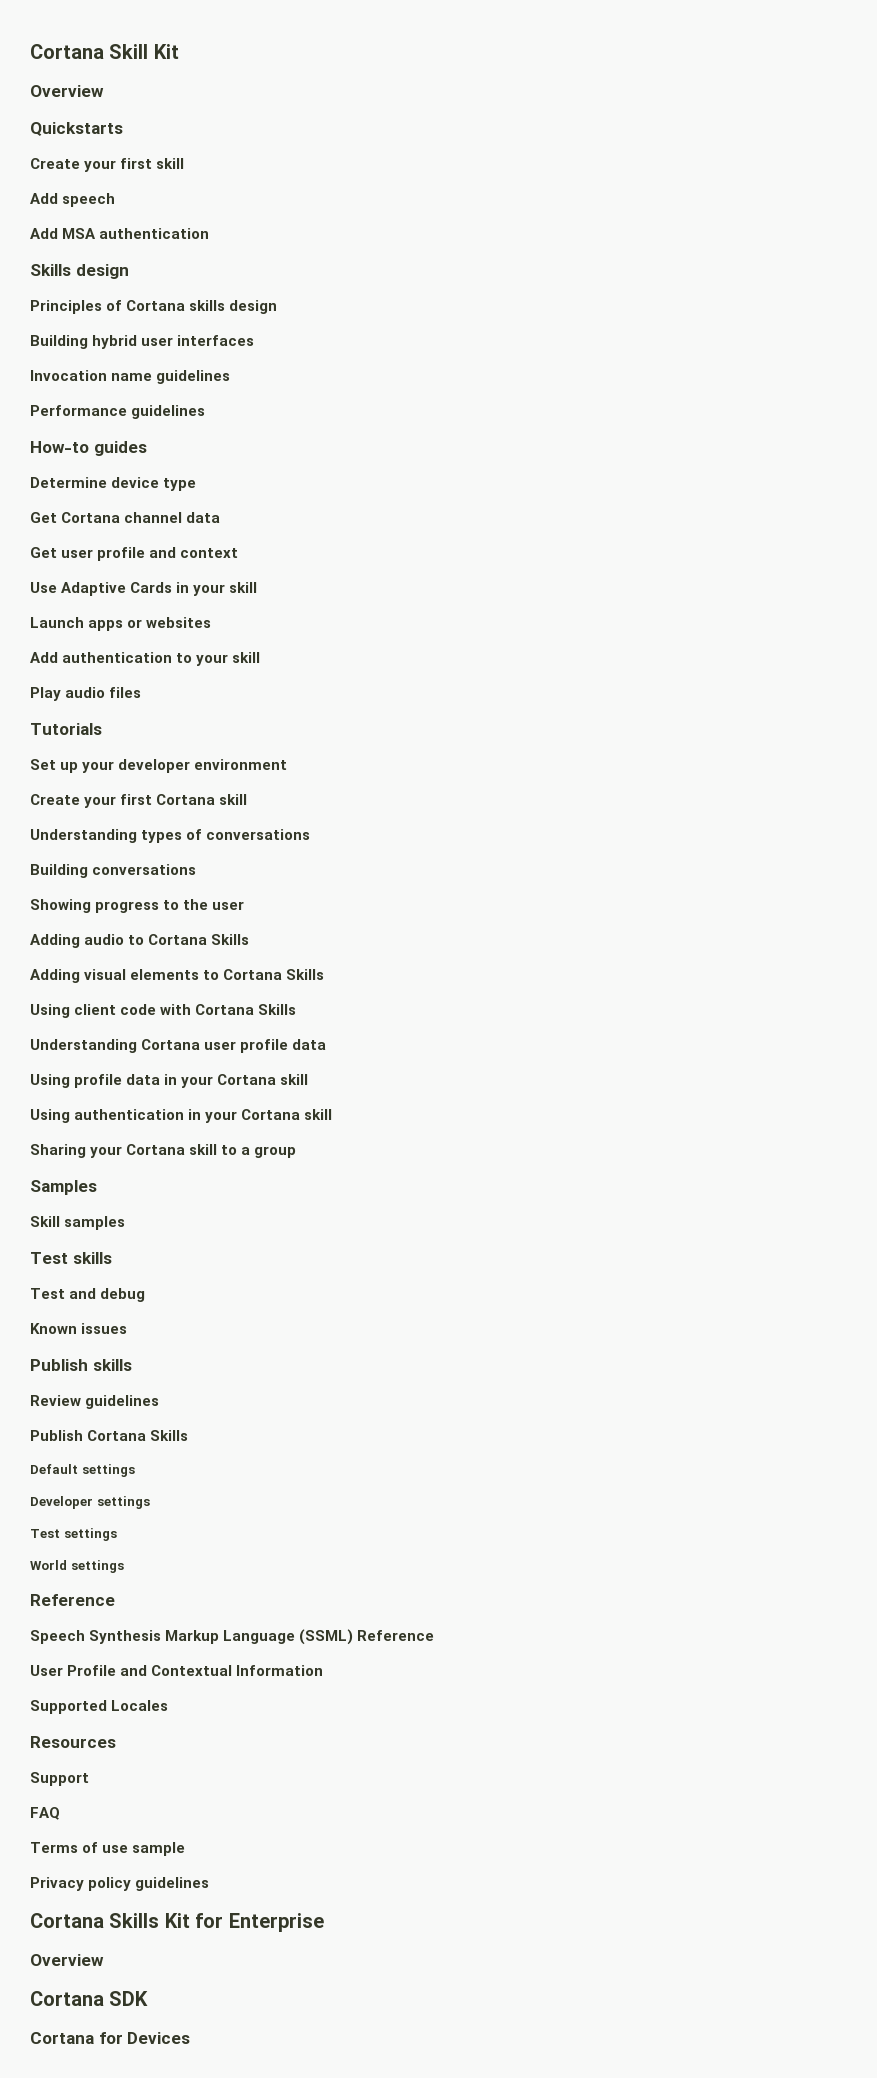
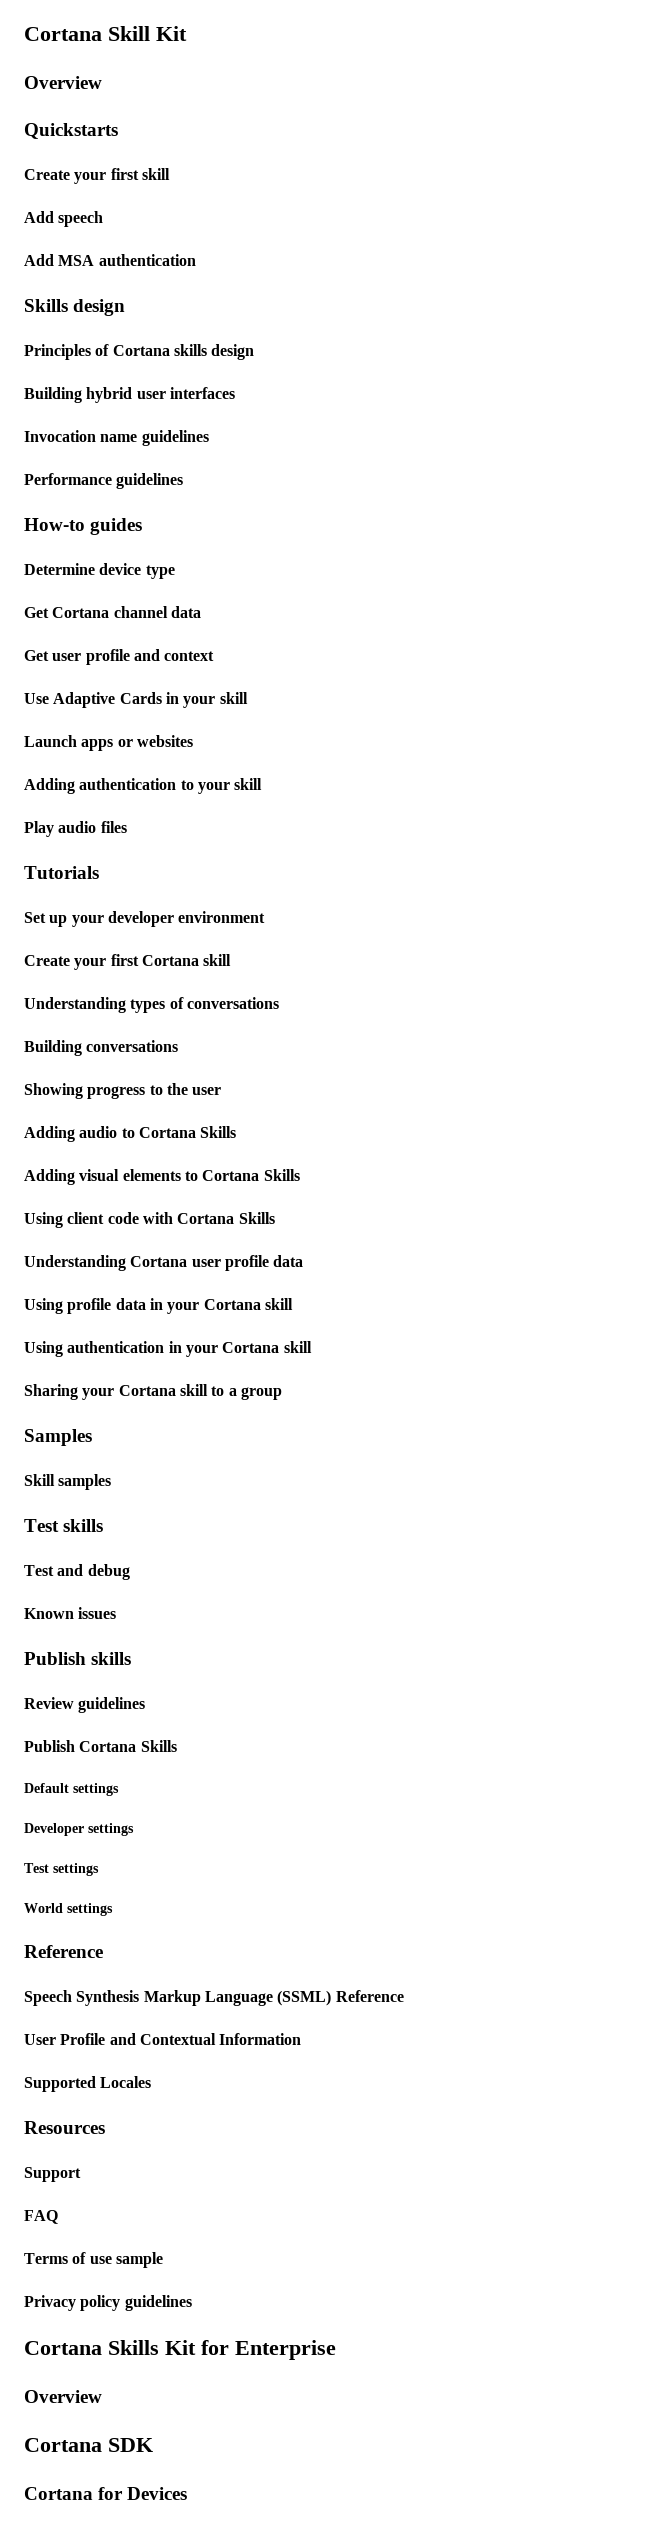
- Add authentication to your skill
+ Adding authentication to your skill

